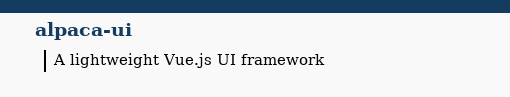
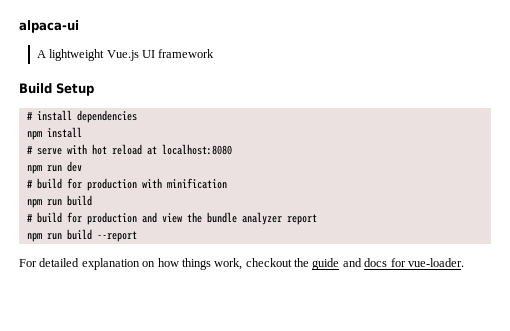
+ Build Setup
+ # install dependencies
+ npm install
+ # serve with hot reload at localhost:8080
+ npm run dev
+ # build for production with minification
+ npm run build
+ # build for production and view the bundle analyzer report
+ npm run build --report
+ For detailed explanation on how things work, checkout the guide and docs for vue-loader.

